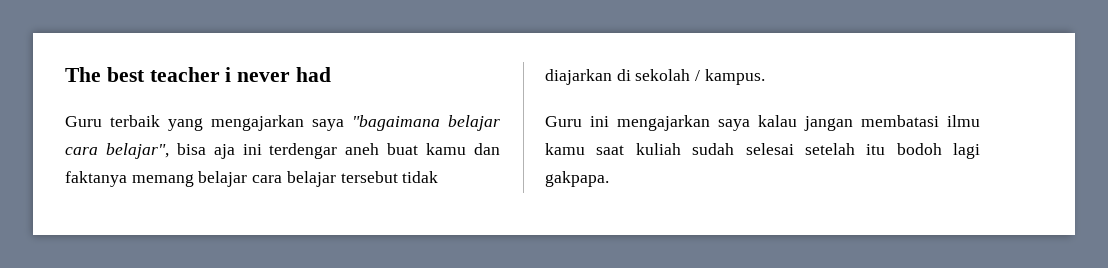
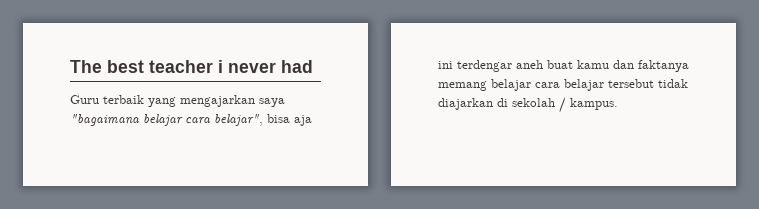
- Guru ini mengajarkan saya kalau jangan membatasi ilmu kamu saat kuliah sudah selesai setelah itu bodoh lagi gakpapa.

